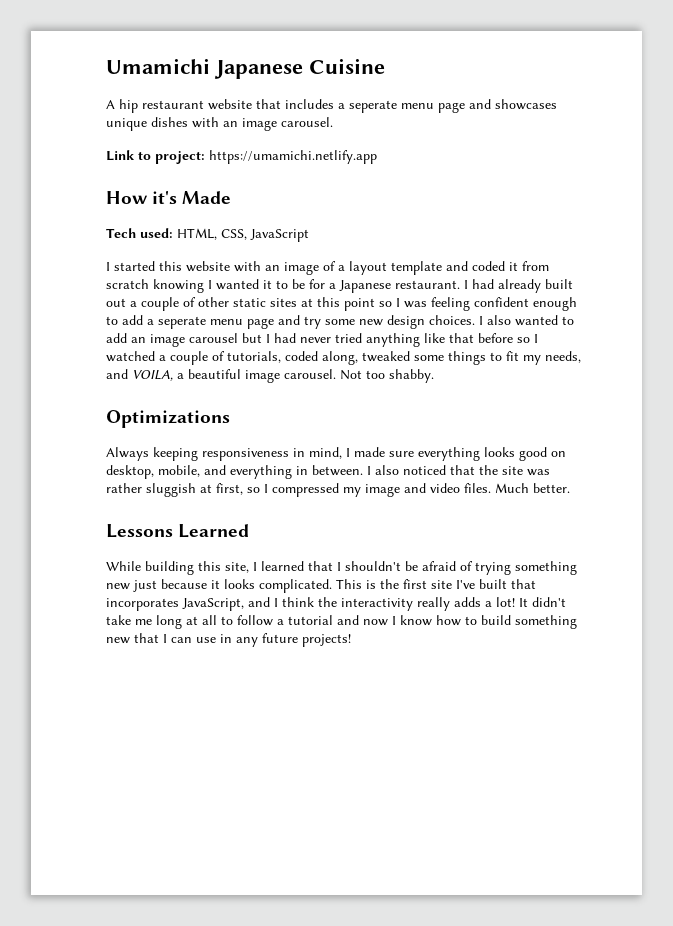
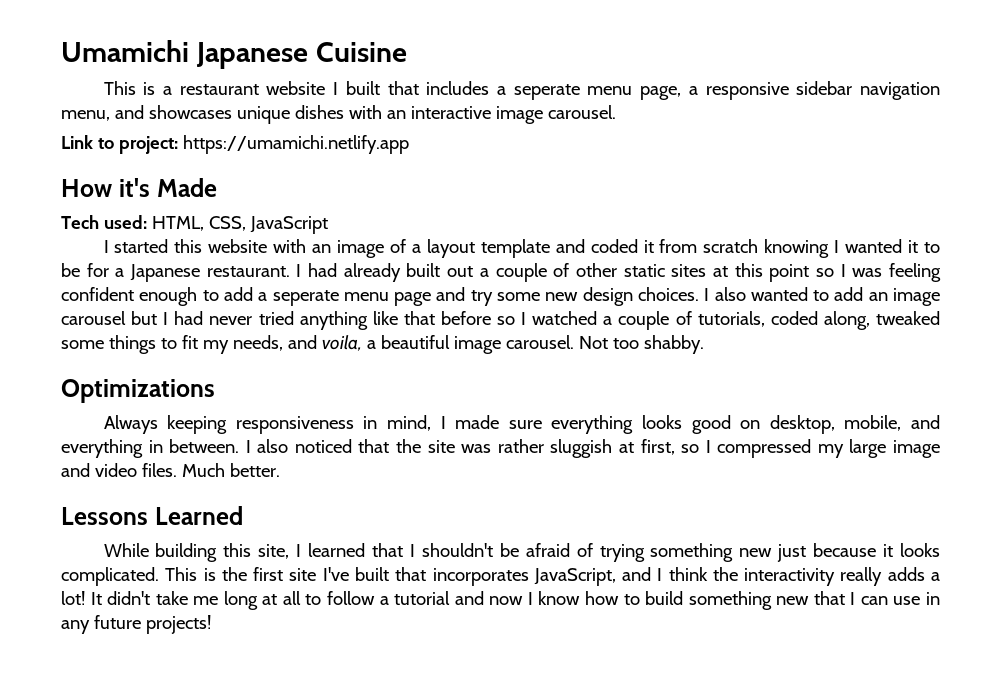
- A hip restaurant website that includes a seperate menu page and showcases unique dishes with an image carousel.
+ This is a restaurant website I built that includes a seperate menu page, a responsive sidebar navigation menu, and showcases unique dishes with an interactive image carousel.
- I also wanted to add an image carousel but I had never tried anything like that before so I watched a couple of tutorials, coded along, tweaked some things to fit my needs, and VOILA, a beautiful image carousel.
+ I also wanted to add an image carousel but I had never tried anything like that before so I watched a couple of tutorials, coded along, tweaked some things to fit my needs, and voila, a beautiful image carousel.
- I also noticed that the site was rather sluggish at first, so I compressed my image and video files.
+ I also noticed that the site was rather sluggish at first, so I compressed my large image and video files.

